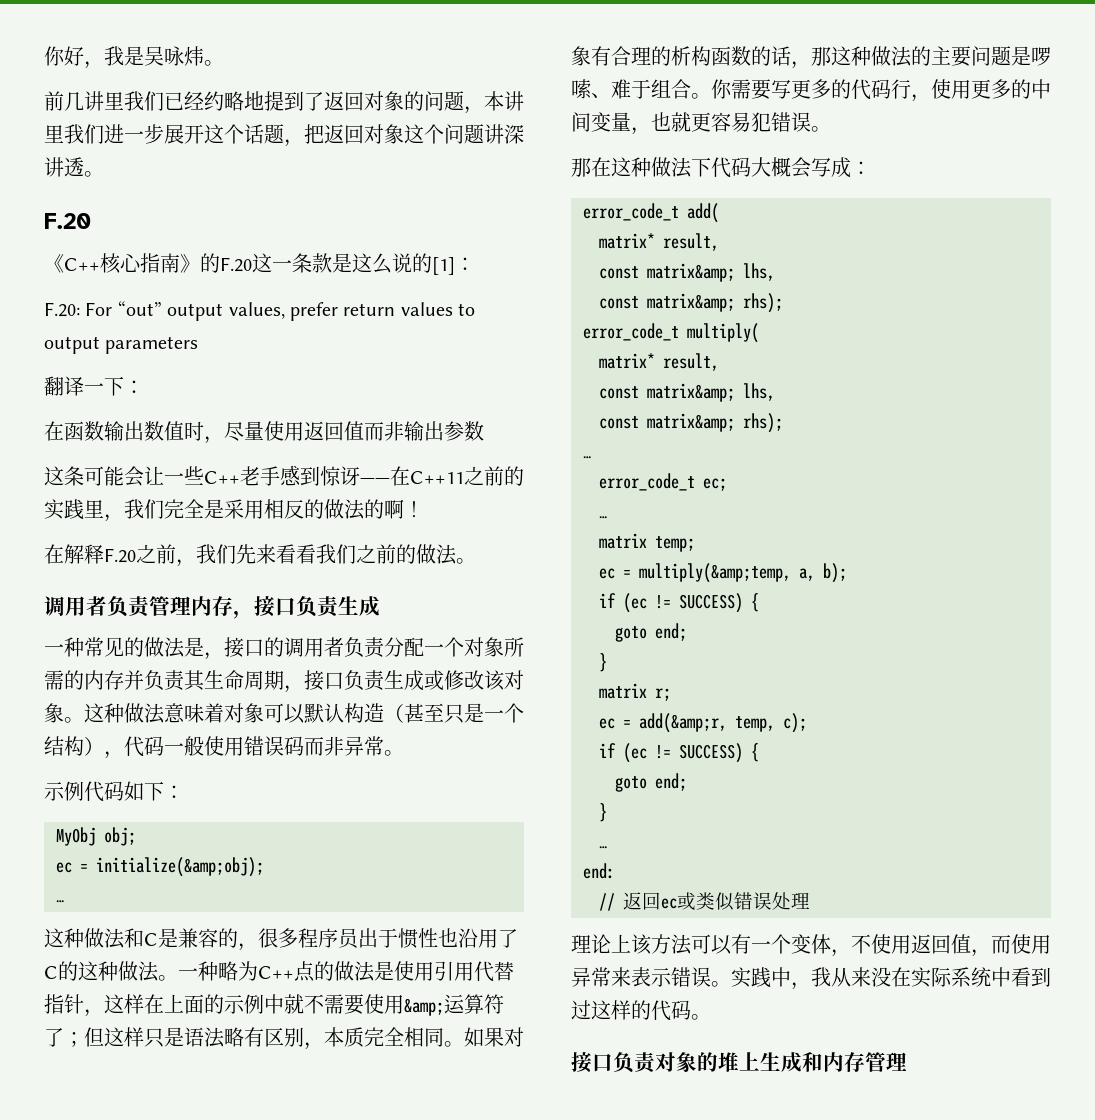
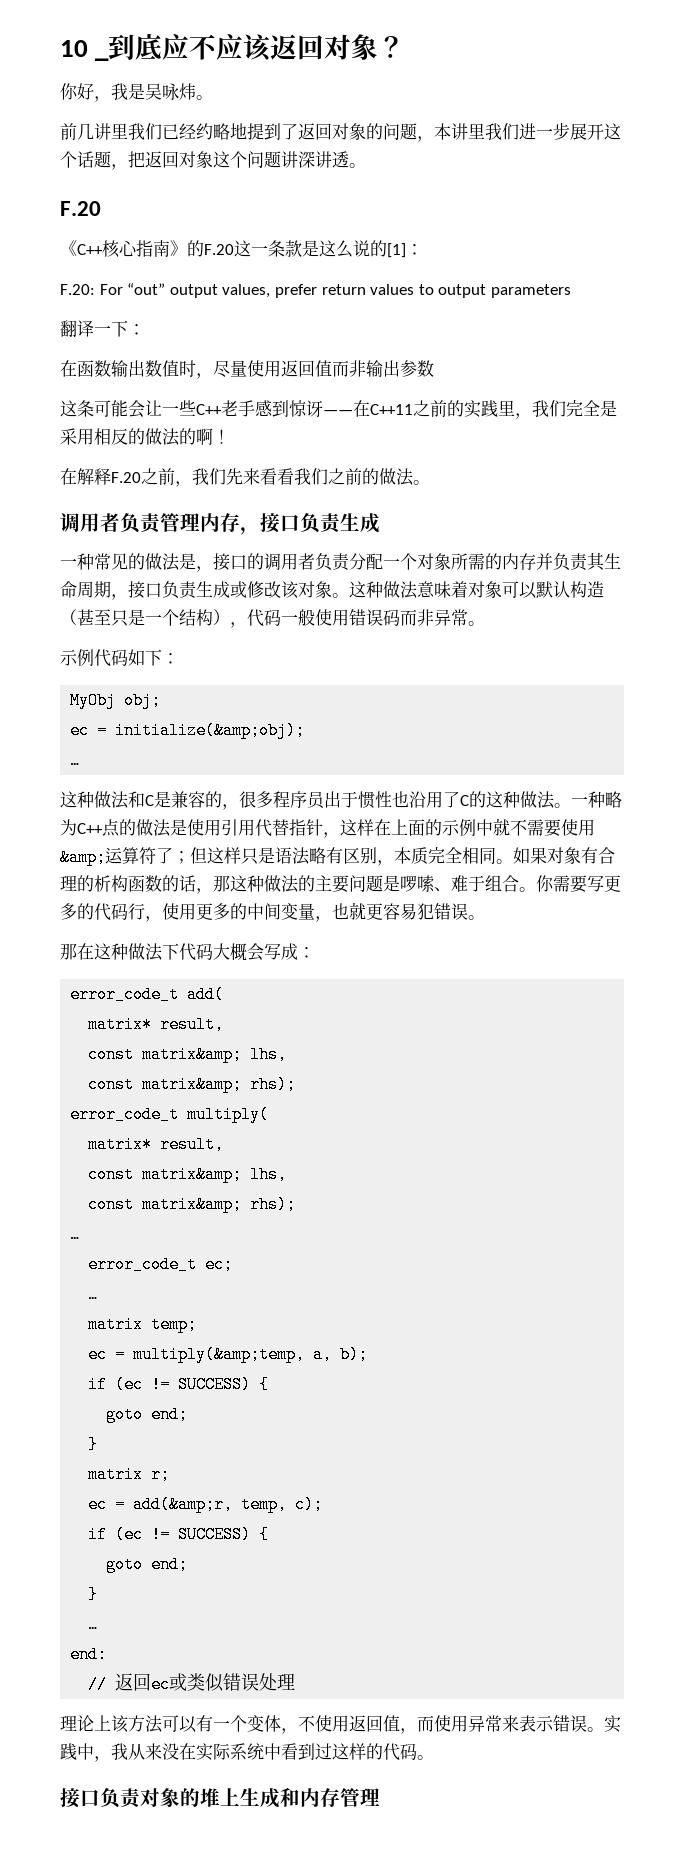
+ 10 _到底应不应该返回对象？

